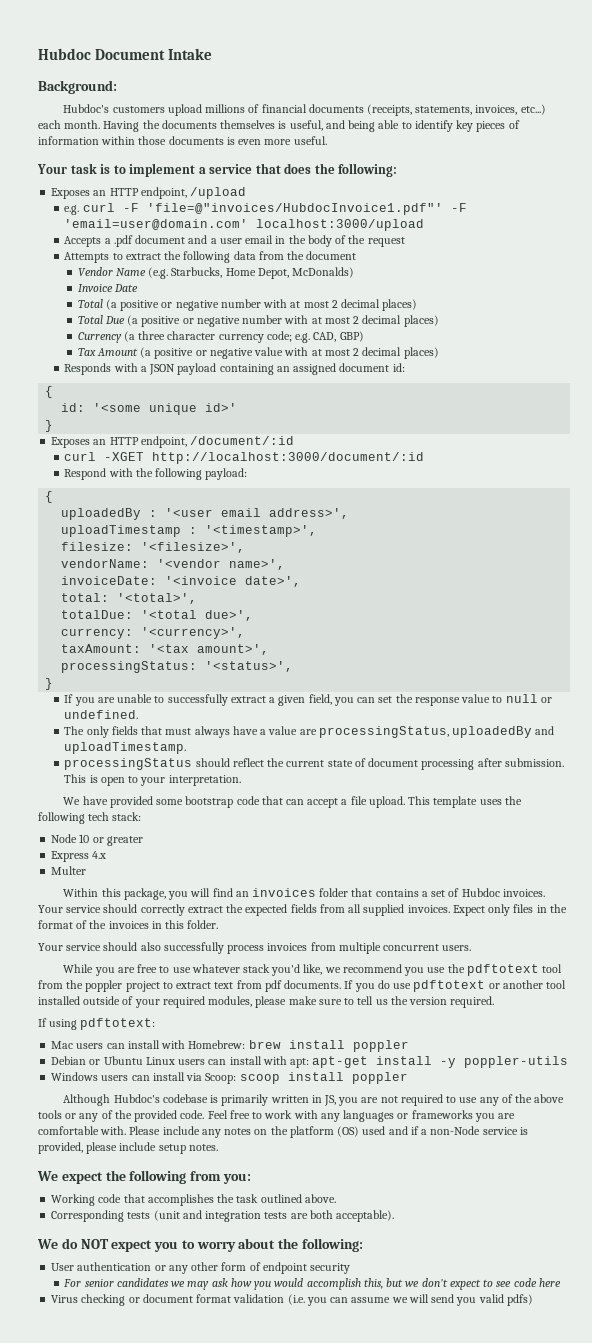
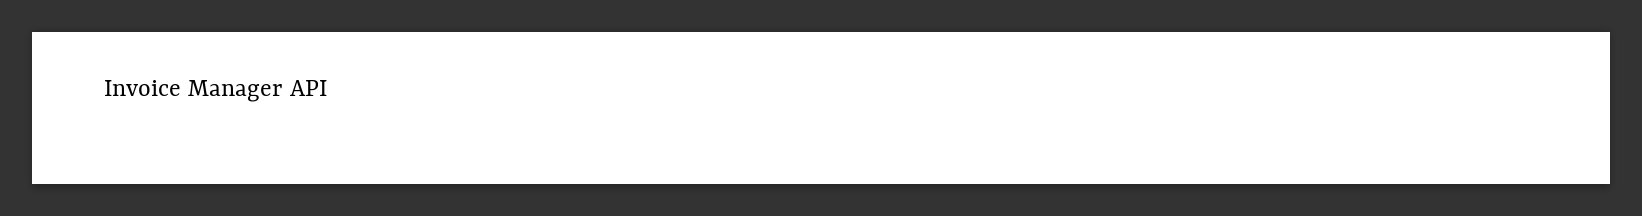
- Hubdoc Document Intake
- Background:
- Hubdoc's customers upload millions of financial documents (receipts, statements, invoices, etc...) each month. Having the documents themselves is useful, and being able to identify key pieces of information within those documents is even more useful.
- Your task is to implement a service that does the following:
- Exposes an HTTP endpoint, /upload
- e.g. curl -F 'file=@"invoices/HubdocInvoice1.pdf"' -F 'email=user@domain.com' localhost:3000/upload
- Accepts a .pdf document and a user email in the body of the request
- Attempts to extract the following data from the document
- Vendor Name (e.g. Starbucks, Home Depot, McDonalds)
- Invoice Date
- Total (a positive or negative number with at most 2 decimal places)
- Total Due (a positive or negative number with at most 2 decimal places)
- Currency (a three character currency code; e.g. CAD, GBP)
- Tax Amount (a positive or negative value with at most 2 decimal places)
- Responds with a JSON payload containing an assigned document id:
- {
- id: '<some unique id>'
- }
- Exposes an HTTP endpoint, /document/:id
- curl -XGET http://localhost:3000/document/:id
- Respond with the following payload:
- {
- uploadedBy : '<user email address>',
- uploadTimestamp : '<timestamp>',
- filesize: '<filesize>',
- vendorName: '<vendor name>',
- invoiceDate: '<invoice date>',
- total: '<total>',
- totalDue: '<total due>',
- currency: '<currency>',
- taxAmount: '<tax amount>',
- processingStatus: '<status>',
- }
- If you are unable to successfully extract a given field, you can set the response value to null or undefined.
- The only fields that must always have a value are processingStatus, uploadedBy and uploadTimestamp.
- processingStatus should reflect the current state of document processing after submission. This is open to your interpretation.
- We have provided some bootstrap code that can accept a file upload. This template uses the following tech stack:
- Node 10 or greater
- Express 4.x
- Multer
- Within this package, you will find an invoices folder that contains a set of Hubdoc invoices. Your service should correctly extract the expected fields from all supplied invoices. Expect only files in the format of the invoices in this folder.
- Your service should also successfully process invoices from multiple concurrent users.
- While you are free to use whatever stack you'd like, we recommend you use the pdftotext tool from the poppler project to extract text from pdf documents. If you do use pdftotext or another tool installed outside of your required modules, please make sure to tell us the version required.
- If using pdftotext:
- Mac users can install with Homebrew: brew install poppler
- Debian or Ubuntu Linux users can install with apt: apt-get install -y poppler-utils
- Windows users can install via Scoop: scoop install poppler
- Although Hubdoc's codebase is primarily written in JS, you are not required to use any of the above tools or any of the provided code. Feel free to work with any languages or frameworks you are comfortable with. Please include any notes on the platform (OS) used and if a non-Node service is provided, please include setup notes.
- We expect the following from you:
- Working code that accomplishes the task outlined above.
- Corresponding tests (unit and integration tests are both acceptable).
- We do NOT expect you to worry about the following:
- User authentication or any other form of endpoint security
- For senior candidates we may ask how you would accomplish this, but we don't expect to see code here
- Virus checking or document format validation (i.e. you can assume we will send you valid pdfs)
+ Invoice Manager API

